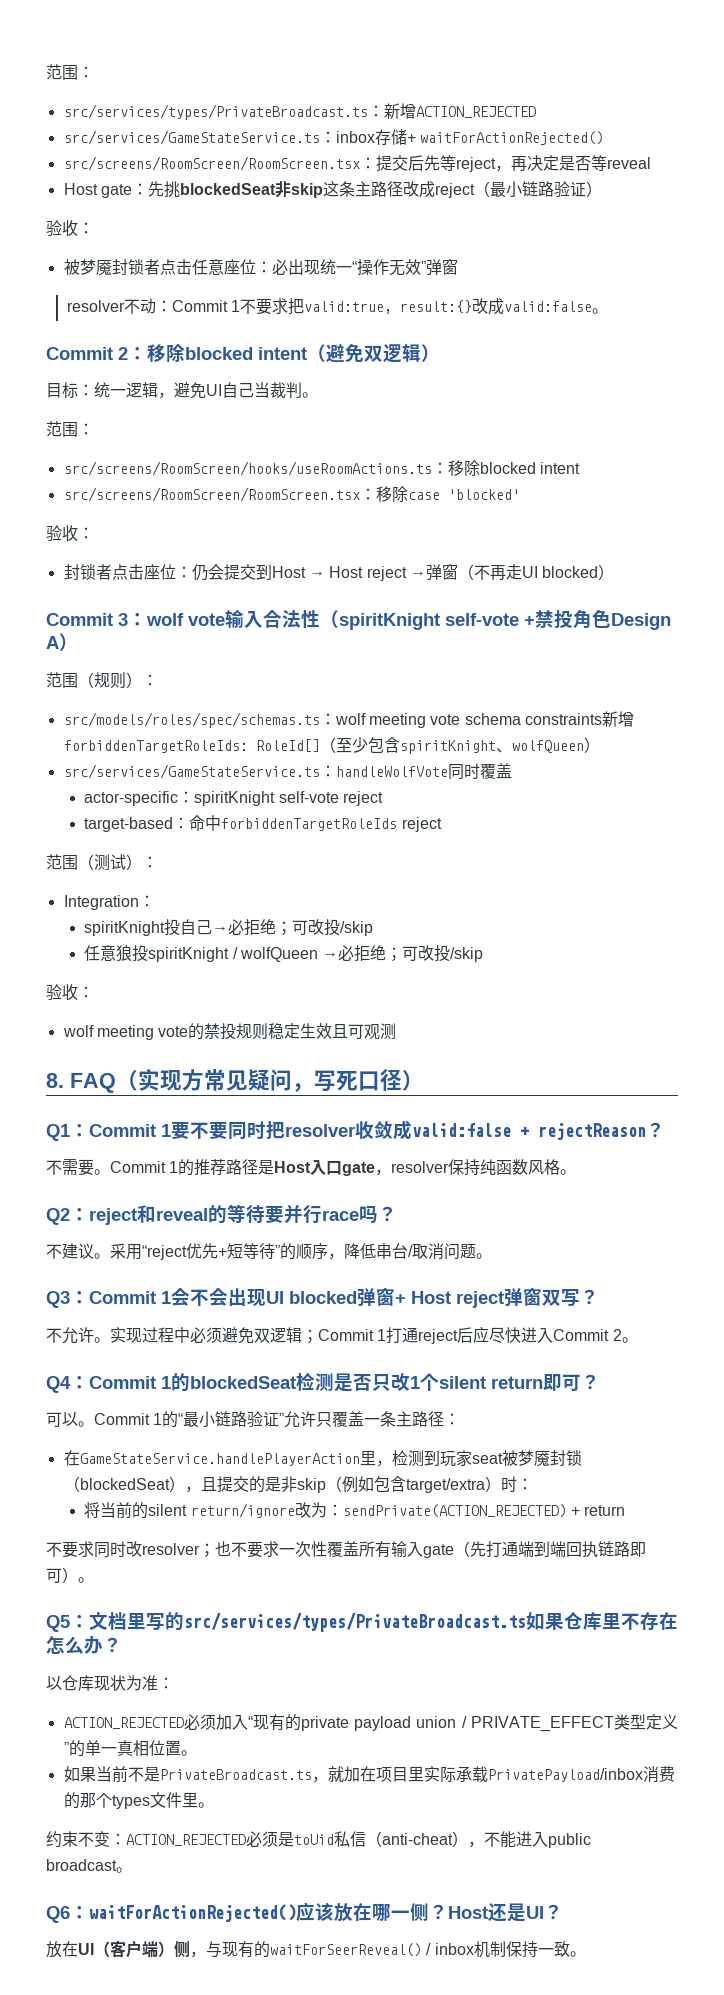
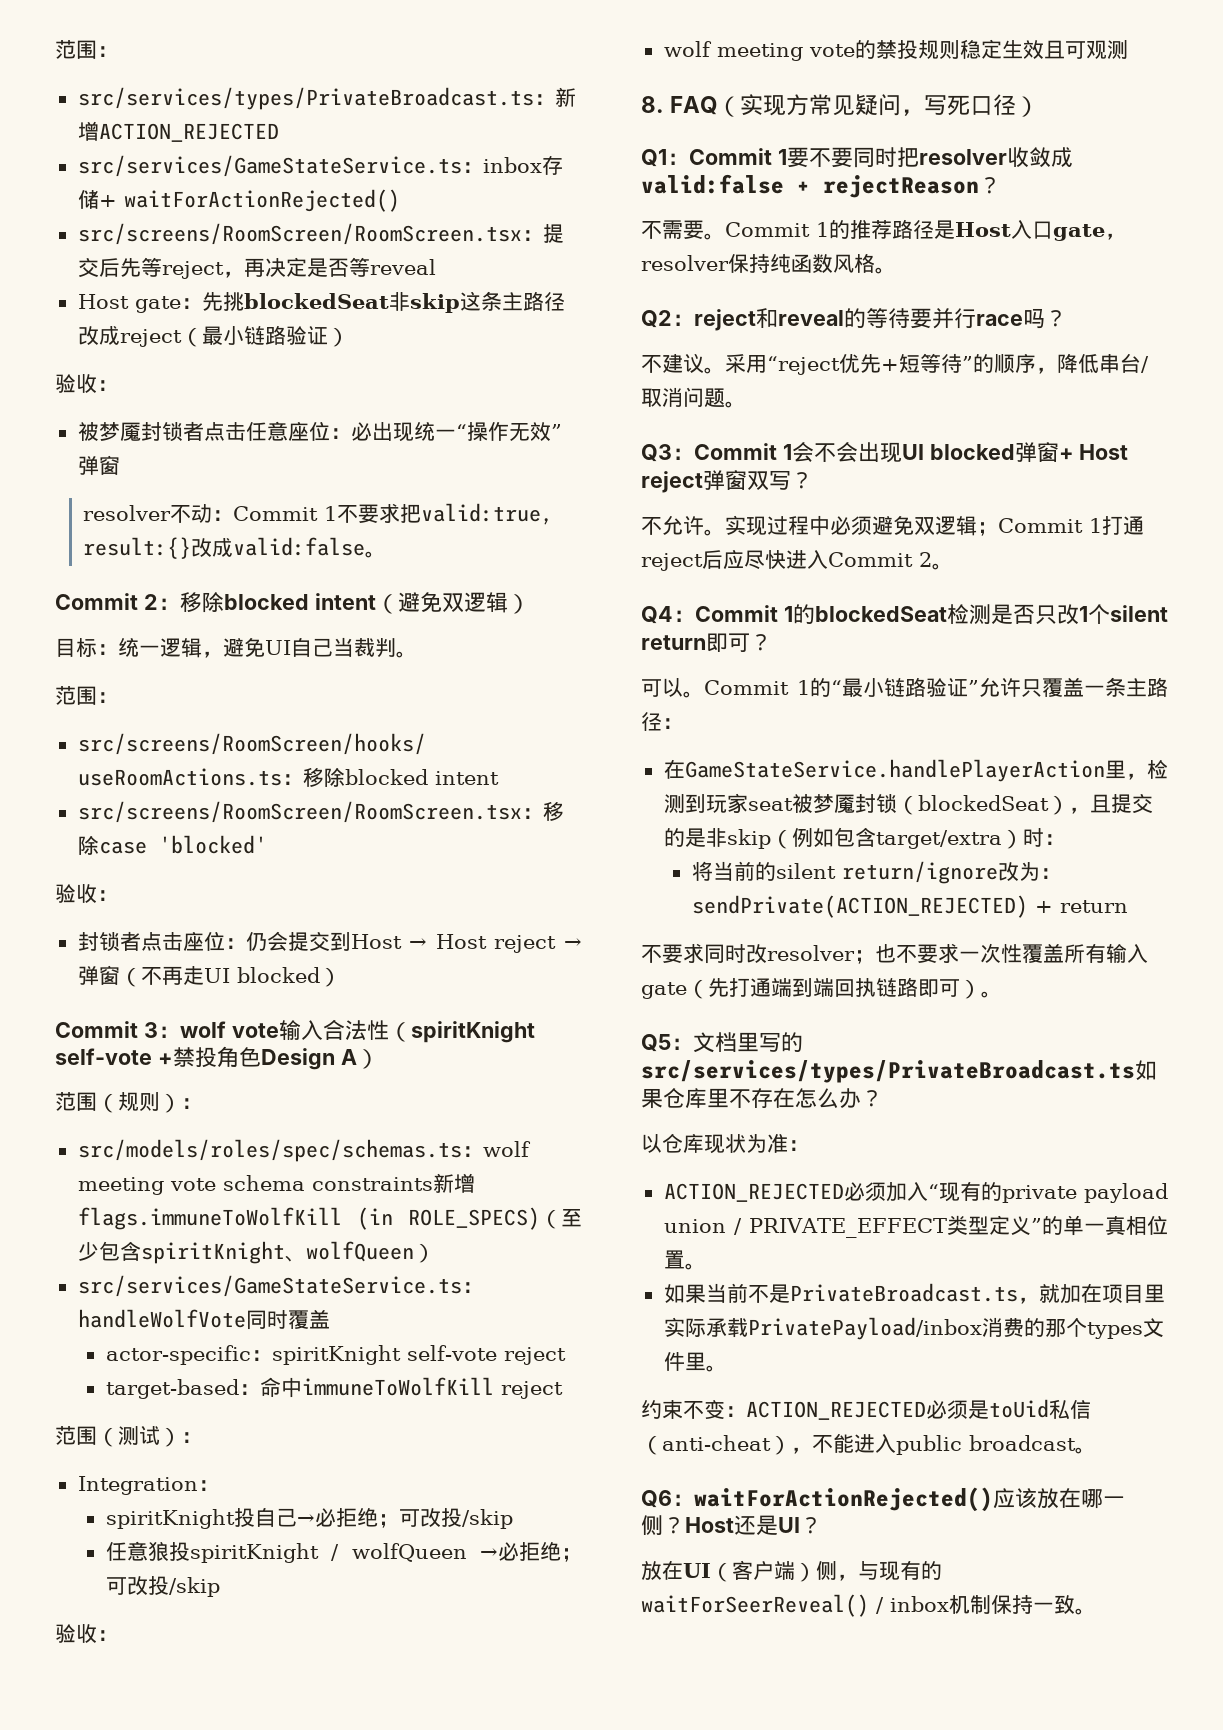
- src/models/roles/spec/schemas.ts：wolf meeting vote schema constraints新增forbiddenTargetRoleIds: RoleId[]（至少包含spiritKnight、wolfQueen）
+ src/models/roles/spec/schemas.ts：wolf meeting vote schema constraints新增flags.immuneToWolfKill (in ROLE_SPECS)（至少包含spiritKnight、wolfQueen）
- target-based：命中forbiddenTargetRoleIds reject
+ target-based：命中immuneToWolfKill reject

